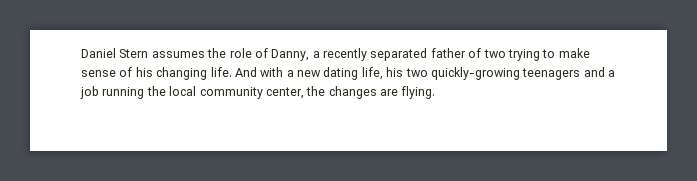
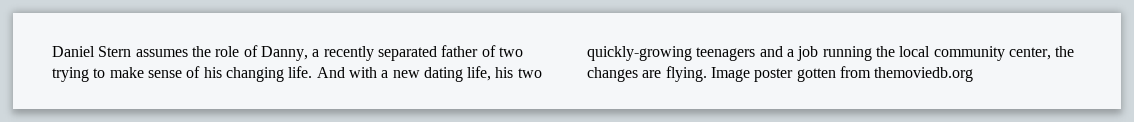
+ Image poster gotten from themoviedb.org

